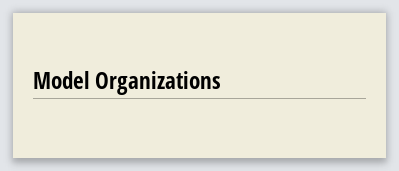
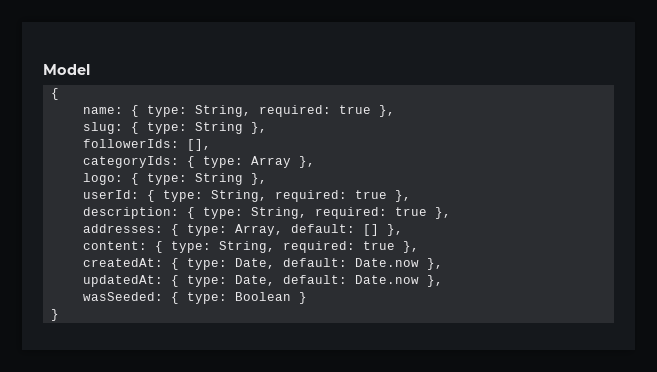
- Model Organizations
+ Model
+ {
+ name: { type: String, required: true },
+ slug: { type: String },
+ followerIds: [],
+ categoryIds: { type: Array },
+ logo: { type: String },
+ userId: { type: String, required: true },
+ description: { type: String, required: true },
+ addresses: { type: Array, default: [] },
+ content: { type: String, required: true },
+ createdAt: { type: Date, default: Date.now },
+ updatedAt: { type: Date, default: Date.now },
+ wasSeeded: { type: Boolean }
+ }

